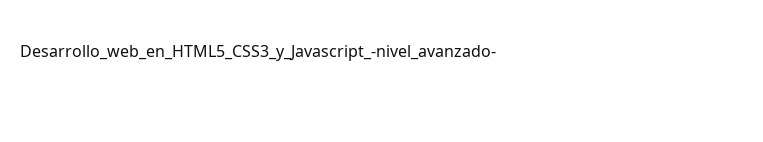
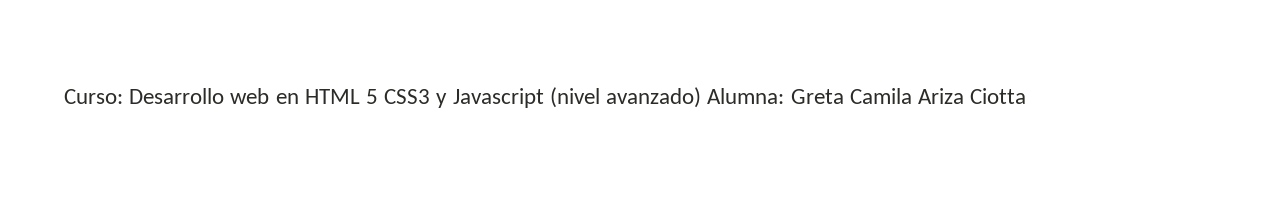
- Desarrollo_web_en_HTML5_CSS3_y_Javascript_-nivel_avanzado-
+ Curso: Desarrollo web en HTML 5 CSS3 y Javascript (nivel avanzado) Alumna: Greta Camila Ariza Ciotta

